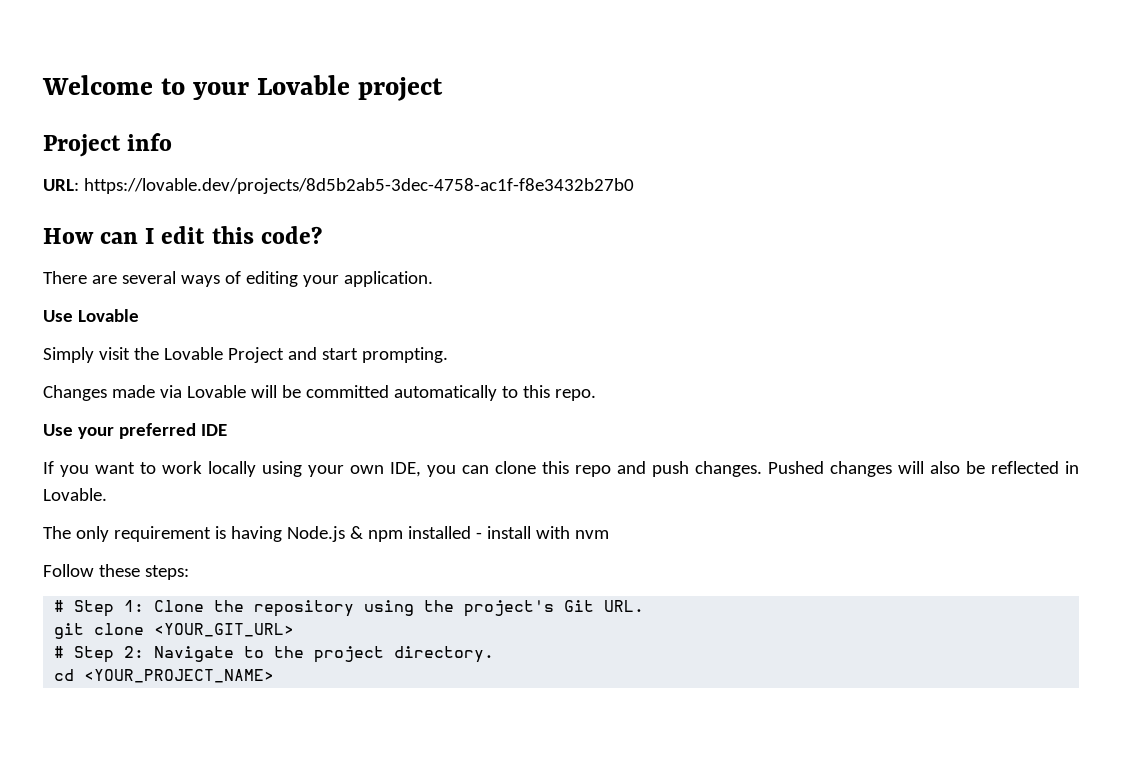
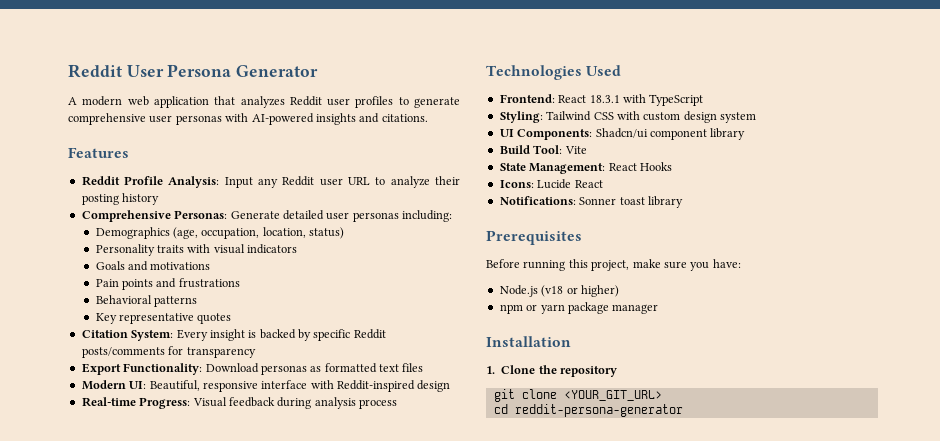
- Welcome to your Lovable project
- Project info
- URL: https://lovable.dev/projects/8d5b2ab5-3dec-4758-ac1f-f8e3432b27b0
- How can I edit this code?
- There are several ways of editing your application.
- Use Lovable
- Simply visit the Lovable Project and start prompting.
- Changes made via Lovable will be committed automatically to this repo.
- Use your preferred IDE
- If you want to work locally using your own IDE, you can clone this repo and push changes. Pushed changes will also be reflected in Lovable.
- The only requirement is having Node.js & npm installed - install with nvm
- Follow these steps:
- # Step 1: Clone the repository using the project's Git URL.
+ Reddit User Persona Generator
+ A modern web application that analyzes Reddit user profiles to generate comprehensive user personas with AI-powered insights and citations.
+ Features
+ Reddit Profile Analysis: Input any Reddit user URL to analyze their posting history
+ Comprehensive Personas: Generate detailed user personas including:
+ Demographics (age, occupation, location, status)
+ Personality traits with visual indicators
+ Goals and motivations
+ Pain points and frustrations
+ Behavioral patterns
+ Key representative quotes
+ Citation System: Every insight is backed by specific Reddit posts/comments for transparency
+ Export Functionality: Download personas as formatted text files
+ Modern UI: Beautiful, responsive interface with Reddit-inspired design
+ Real-time Progress: Visual feedback during analysis process
+ Technologies Used
+ Frontend: React 18.3.1 with TypeScript
+ Styling: Tailwind CSS with custom design system
+ UI Components: Shadcn/ui component library
+ Build Tool: Vite
+ State Management: React Hooks
+ Icons: Lucide React
+ Notifications: Sonner toast library
+ Prerequisites
+ Before running this project, make sure you have:
+ Node.js (v18 or higher)
+ npm or yarn package manager
+ Installation
+ 1. Clone the repository
  git clone <YOUR_GIT_URL>
- # Step 2: Navigate to the project directory.
- cd <YOUR_PROJECT_NAME>
+ cd reddit-persona-generator

